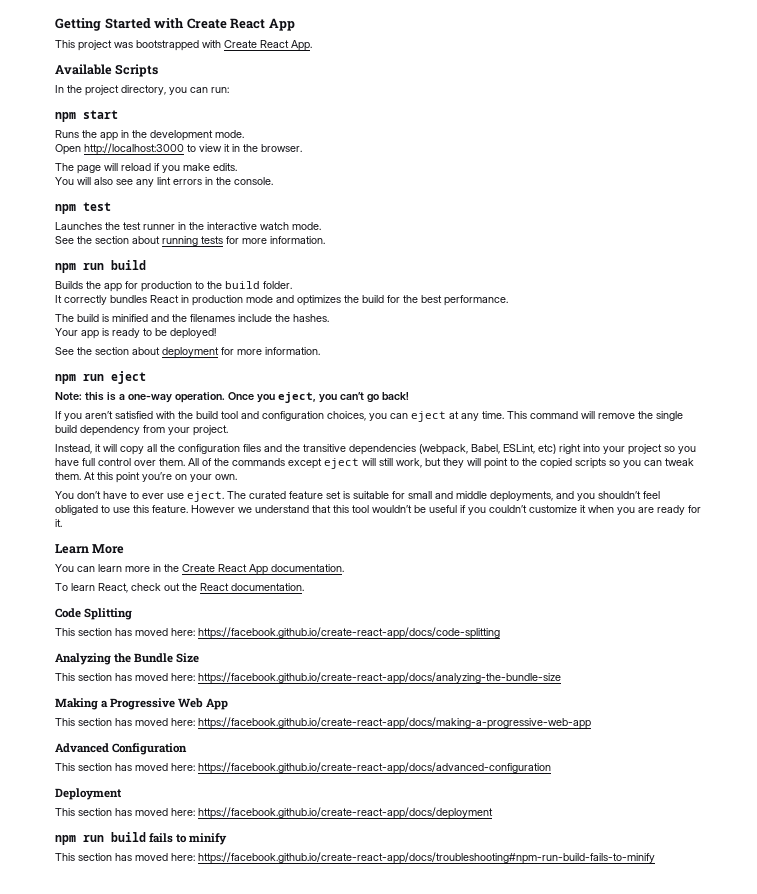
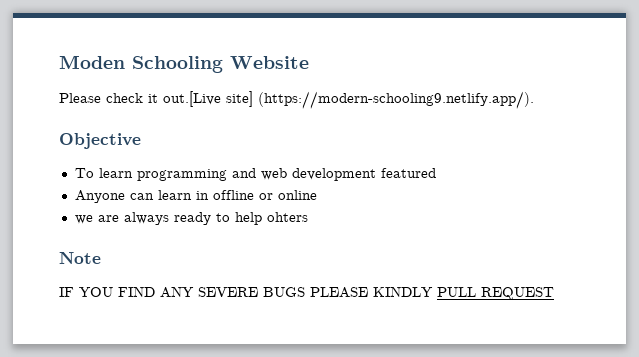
- Getting Started with Create React App
- This project was bootstrapped with Create React App.
- Available Scripts
- In the project directory, you can run:
- npm start
- Runs the app in the development mode.
- Open http://localhost:3000 to view it in the browser.
- The page will reload if you make edits.
- You will also see any lint errors in the console.
- npm test
- Launches the test runner in the interactive watch mode.
- See the section about running tests for more information.
- npm run build
- Builds the app for production to the build folder.
- It correctly bundles React in production mode and optimizes the build for the best performance.
- The build is minified and the filenames include the hashes.
- Your app is ready to be deployed!
- See the section about deployment for more information.
- npm run eject
- Note: this is a one-way operation. Once you eject, you can’t go back!
- If you aren’t satisfied with the build tool and configuration choices, you can eject at any time. This command will remove the single build dependency from your project.
- Instead, it will copy all the configuration files and the transitive dependencies (webpack, Babel, ESLint, etc) right into your project so you have full control over them. All of the commands except eject will still work, but they will point to the copied scripts so you can tweak them. At this point you’re on your own.
- You don’t have to ever use eject. The curated feature set is suitable for small and middle deployments, and you shouldn’t feel obligated to use this feature. However we understand that this tool wouldn’t be useful if you couldn’t customize it when you are ready for it.
- Learn More
- You can learn more in the Create React App documentation.
- To learn React, check out the React documentation.
- Code Splitting
- This section has moved here: https://facebook.github.io/create-react-app/docs/code-splitting
- Analyzing the Bundle Size
- This section has moved here: https://facebook.github.io/create-react-app/docs/analyzing-the-bundle-size
- Making a Progressive Web App
- This section has moved here: https://facebook.github.io/create-react-app/docs/making-a-progressive-web-app
- Advanced Configuration
- This section has moved here: https://facebook.github.io/create-react-app/docs/advanced-configuration
- Deployment
- This section has moved here: https://facebook.github.io/create-react-app/docs/deployment
- npm run build fails to minify
- This section has moved here: https://facebook.github.io/create-react-app/docs/troubleshooting#npm-run-build-fails-to-minify
+ Moden Schooling Website
+ Please check it out.[Live site] (https://modern-schooling9.netlify.app/).
+ Objective
+ To learn programming and web development featured
+ Anyone can learn in offline or online
+ we are always ready to help ohters
+ Note
+ IF YOU FIND ANY SEVERE BUGS PLEASE KINDLY PULL REQUEST

